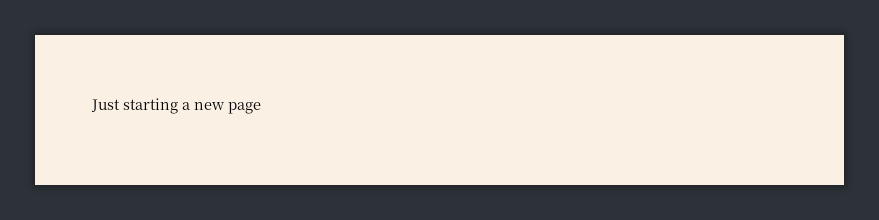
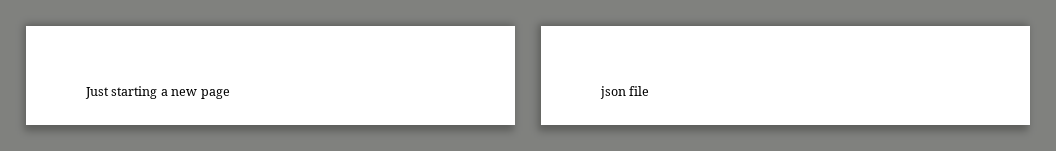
+ json file

